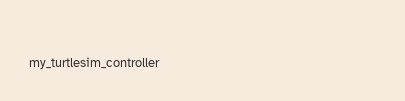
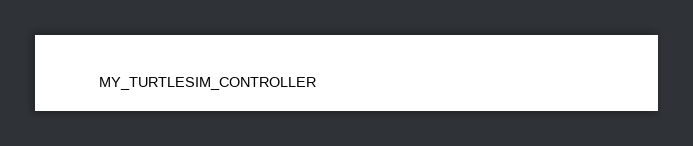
- my_turtlesim_controller
+ MY_TURTLESIM_CONTROLLER

